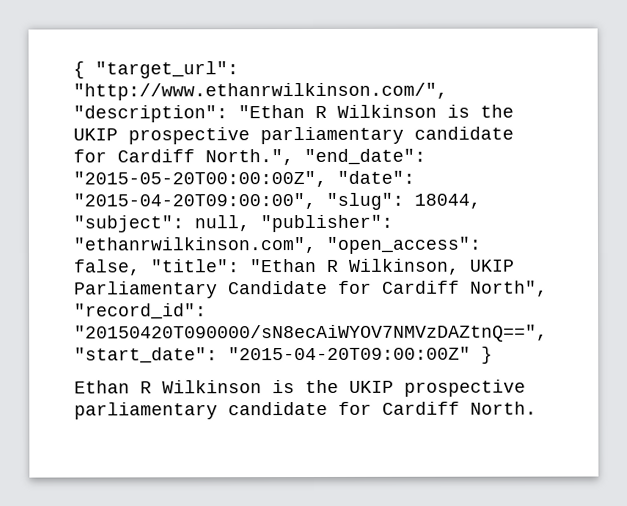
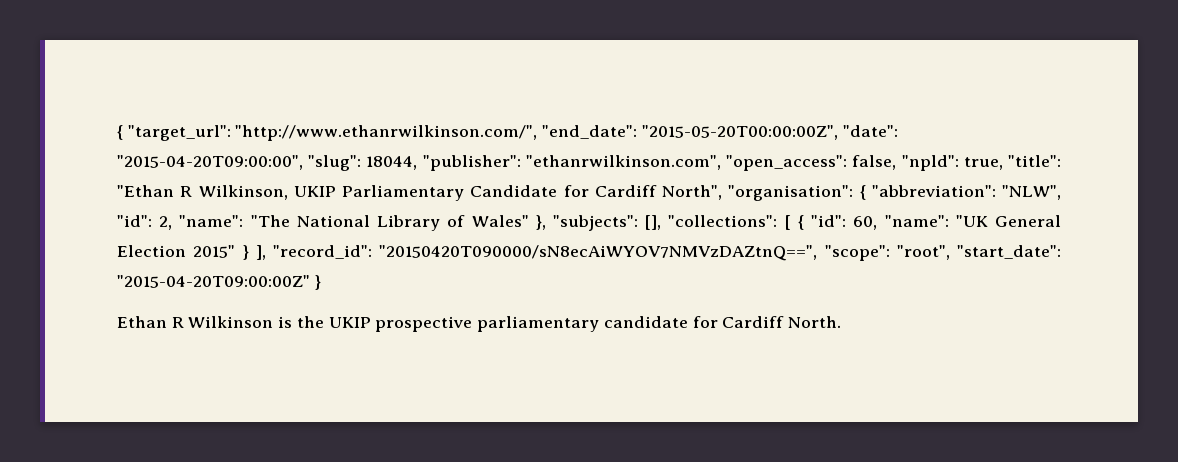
- { "target_url": "http://www.ethanrwilkinson.com/", "description": "Ethan R Wilkinson is the UKIP prospective parliamentary candidate for Cardiff North.", "end_date": "2015-05-20T00:00:00Z", "date": "2015-04-20T09:00:00", "slug": 18044, "subject": null, "publisher": "ethanrwilkinson.com", "open_access": false, "title": "Ethan R Wilkinson, UKIP Parliamentary Candidate for Cardiff North", "record_id": "20150420T090000/sN8ecAiWYOV7NMVzDAZtnQ==", "start_date": "2015-04-20T09:00:00Z" }
+ { "target_url": "http://www.ethanrwilkinson.com/", "end_date": "2015-05-20T00:00:00Z", "date": "2015-04-20T09:00:00", "slug": 18044, "publisher": "ethanrwilkinson.com", "open_access": false, "npld": true, "title": "Ethan R Wilkinson, UKIP Parliamentary Candidate for Cardiff North", "organisation": { "abbreviation": "NLW", "id": 2, "name": "The National Library of Wales" }, "subjects": [], "collections": [ { "id": 60, "name": "UK General Election 2015" } ], "record_id": "20150420T090000/sN8ecAiWYOV7NMVzDAZtnQ==", "scope": "root", "start_date": "2015-04-20T09:00:00Z" }

